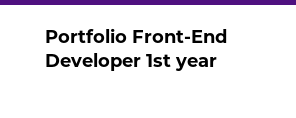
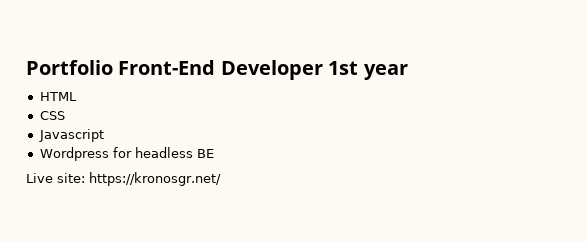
+ HTML
+ CSS
+ Javascript
+ Wordpress for headless BE
+ Live site: https://kronosgr.net/

